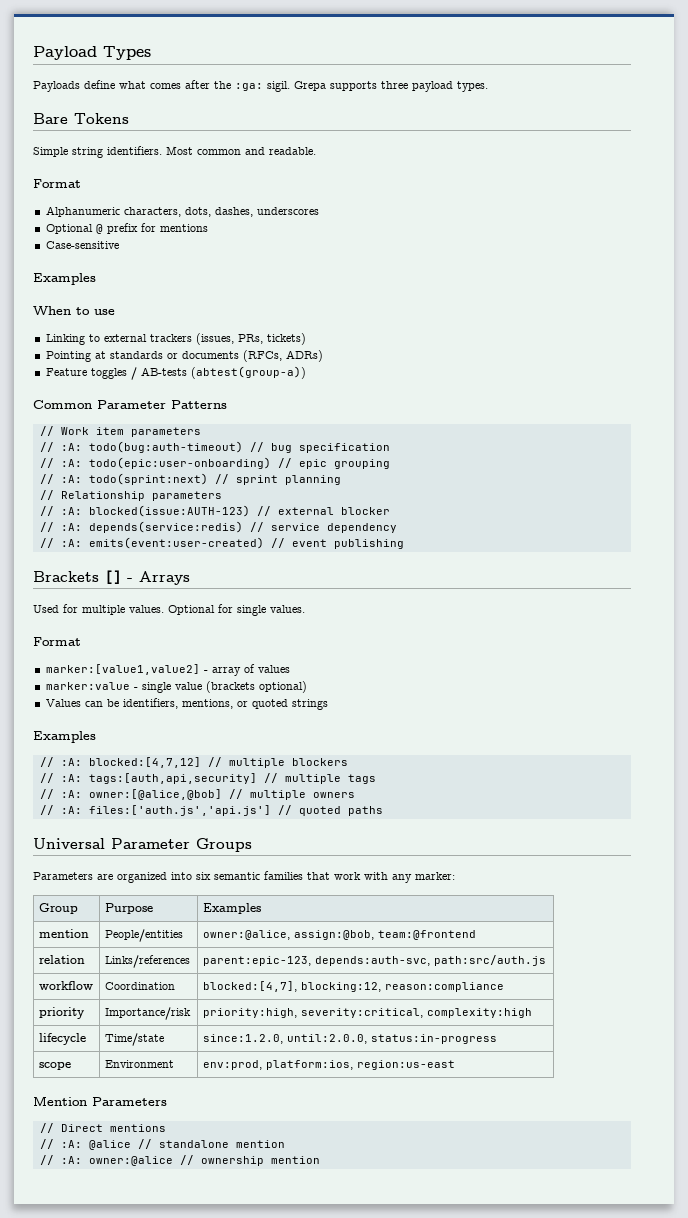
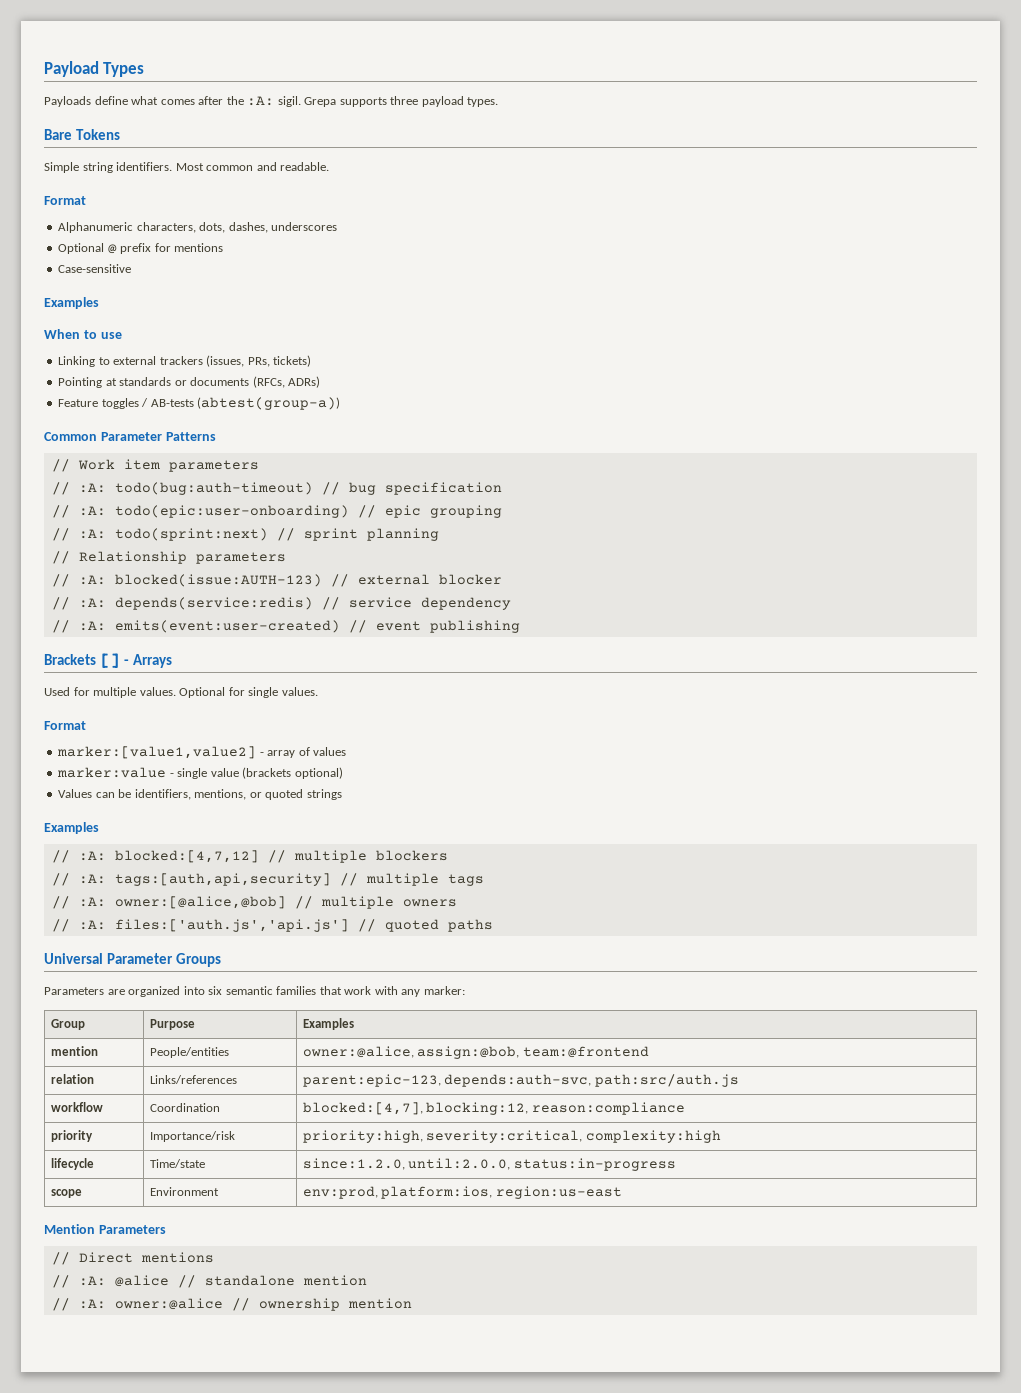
- Payloads define what comes after the :ga: sigil.
+ Payloads define what comes after the :A: sigil.

